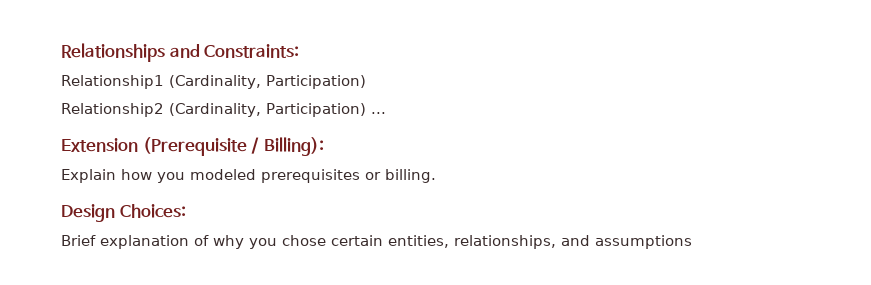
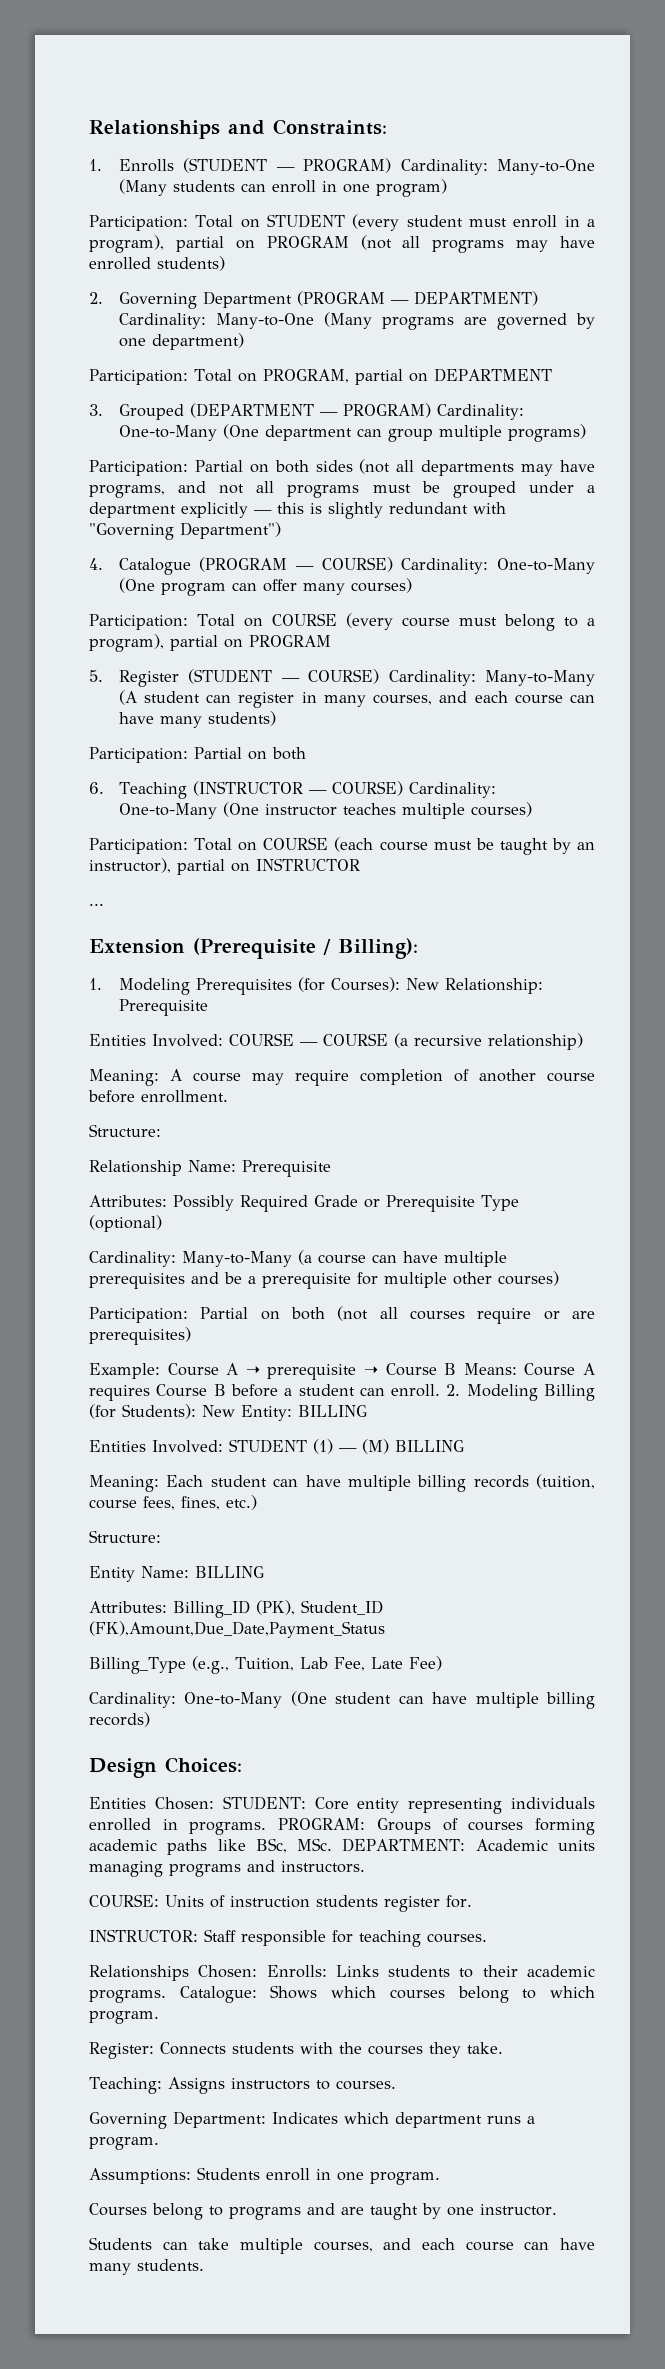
- Relationship1 (Cardinality, Participation)
- Relationship2 (Cardinality, Participation) ...
+ 1. Enrolls (STUDENT — PROGRAM) Cardinality: Many-to-One (Many students can enroll in one program)
+ Participation: Total on STUDENT (every student must enroll in a program), partial on PROGRAM (not all programs may have enrolled students)
+ 2. Governing Department (PROGRAM — DEPARTMENT) Cardinality: Many-to-One (Many programs are governed by one department)
+ Participation: Total on PROGRAM, partial on DEPARTMENT
+ 3. Grouped (DEPARTMENT — PROGRAM) Cardinality: One-to-Many (One department can group multiple programs)
+ Participation: Partial on both sides (not all departments may have programs, and not all programs must be grouped under a department explicitly — this is slightly redundant with "Governing Department")
+ 4. Catalogue (PROGRAM — COURSE) Cardinality: One-to-Many (One program can offer many courses)
+ Participation: Total on COURSE (every course must belong to a program), partial on PROGRAM
+ 5. Register (STUDENT — COURSE) Cardinality: Many-to-Many (A student can register in many courses, and each course can have many students)
+ Participation: Partial on both
+ 6. Teaching (INSTRUCTOR — COURSE) Cardinality: One-to-Many (One instructor teaches multiple courses)
+ Participation: Total on COURSE (each course must be taught by an instructor), partial on INSTRUCTOR
+ ...
- Explain how you modeled prerequisites or billing.
+ 1. Modeling Prerequisites (for Courses): New Relationship: Prerequisite
+ Entities Involved: COURSE — COURSE (a recursive relationship)
+ Meaning: A course may require completion of another course before enrollment.
+ Structure:
+ Relationship Name: Prerequisite
+ Attributes: Possibly Required Grade or Prerequisite Type (optional)
+ Cardinality: Many-to-Many (a course can have multiple prerequisites and be a prerequisite for multiple other courses)
+ Participation: Partial on both (not all courses require or are prerequisites)
+ Example: Course A ➝ prerequisite ➝ Course B Means: Course A requires Course B before a student can enroll. 2. Modeling Billing (for Students): New Entity: BILLING
+ Entities Involved: STUDENT (1) — (M) BILLING
+ Meaning: Each student can have multiple billing records (tuition, course fees, fines, etc.)
+ Structure:
+ Entity Name: BILLING
+ Attributes: Billing_ID (PK), Student_ID (FK),Amount,Due_Date,Payment_Status
+ Billing_Type (e.g., Tuition, Lab Fee, Late Fee)
+ Cardinality: One-to-Many (One student can have multiple billing records)
  Design Choices:
- Brief explanation of why you chose certain entities, relationships, and assumptions
+ Entities Chosen: STUDENT: Core entity representing individuals enrolled in programs. PROGRAM: Groups of courses forming academic paths like BSc, MSc. DEPARTMENT: Academic units managing programs and instructors.
+ COURSE: Units of instruction students register for.
+ INSTRUCTOR: Staff responsible for teaching courses.
+ Relationships Chosen: Enrolls: Links students to their academic programs. Catalogue: Shows which courses belong to which program.
+ Register: Connects students with the courses they take.
+ Teaching: Assigns instructors to courses.
+ Governing Department: Indicates which department runs a program.
+ Assumptions: Students enroll in one program.
+ Courses belong to programs and are taught by one instructor.
+ Students can take multiple courses, and each course can have many students.

